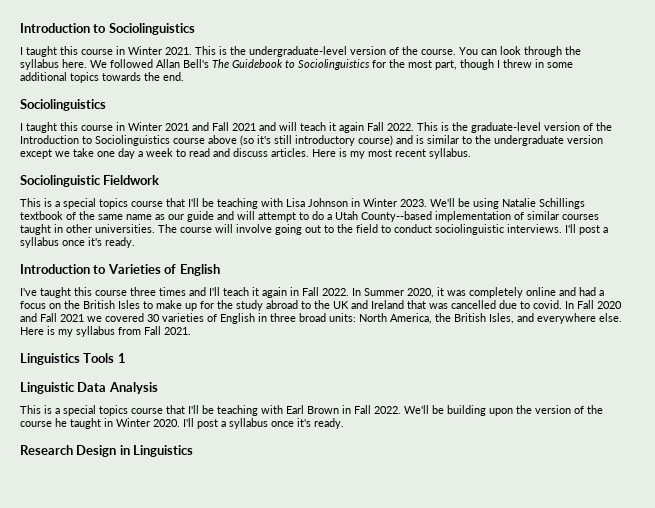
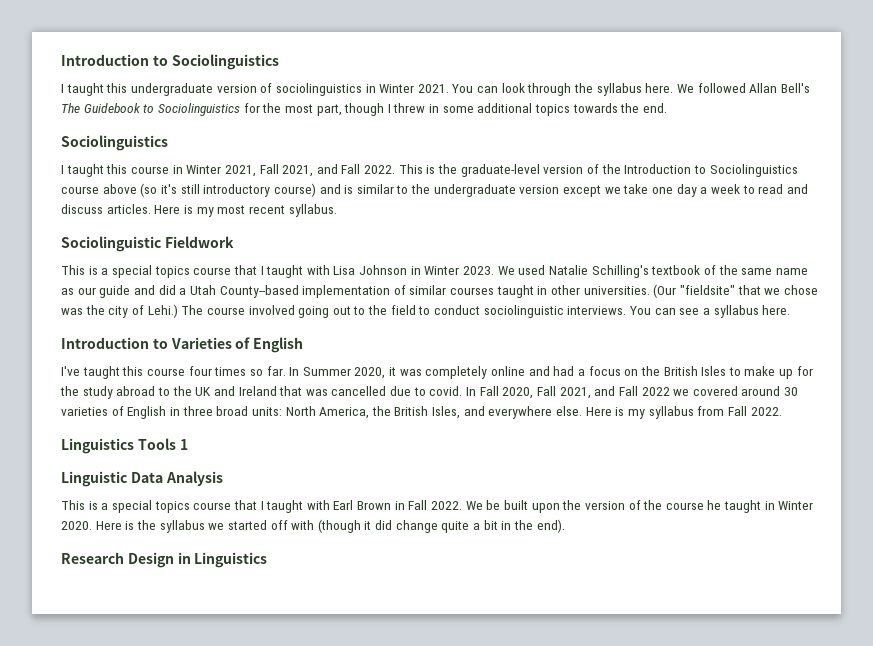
- I taught this course in Winter 2021. This is the undergraduate-level version of the course.
+ I taught this undergraduate version of sociolinguistics in Winter 2021.
- I taught this course in Winter 2021 and Fall 2021 and will teach it again Fall 2022.
+ I taught this course in Winter 2021, Fall 2021, and Fall 2022.
- This is a special topics course that I'll be teaching with Lisa Johnson in Winter 2023.
+ This is a special topics course that I taught with Lisa Johnson in Winter 2023.
- We'll be using Natalie Schillings textbook of the same name as our guide and will attempt to do a Utah County--based implementation of similar courses taught in other universities.
+ We used Natalie Schilling's textbook of the same name as our guide and did a Utah County--based implementation of similar courses taught in other universities.
- The course will involve going out to the field to conduct sociolinguistic interviews. I'll post a syllabus once it's ready.
+ (Our "fieldsite" that we chose was the city of Lehi.) The course involved going out to the field to conduct sociolinguistic interviews. You can see a syllabus here.
- I've taught this course three times and I'll teach it again in Fall 2022.
+ I've taught this course four times so far.
- In Fall 2020 and Fall 2021 we covered 30 varieties of English in three broad units: North America, the British Isles, and everywhere else.
+ In Fall 2020, Fall 2021, and Fall 2022 we covered around 30 varieties of English in three broad units: North America, the British Isles, and everywhere else.
- Here is my syllabus from Fall 2021.
+ Here is my syllabus from Fall 2022.
- This is a special topics course that I'll be teaching with Earl Brown in Fall 2022.
+ This is a special topics course that I taught with Earl Brown in Fall 2022.
- We'll be building upon the version of the course he taught in Winter 2020. I'll post a syllabus once it's ready.
+ We be built upon the version of the course he taught in Winter 2020. Here is the syllabus we started off with (though it did change quite a bit in the end).

